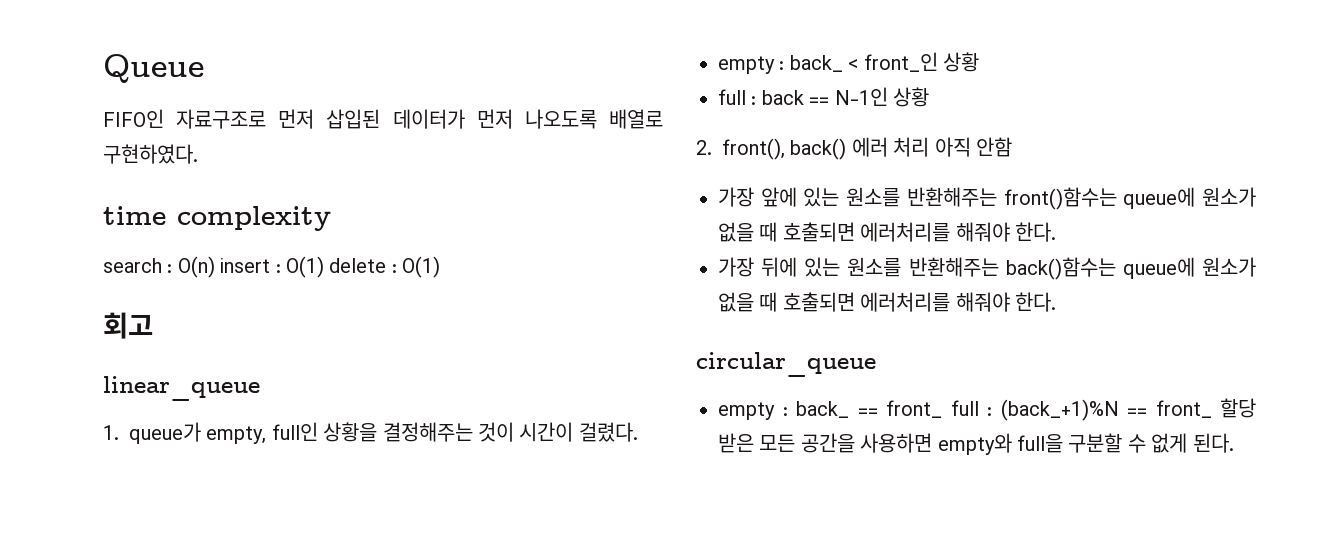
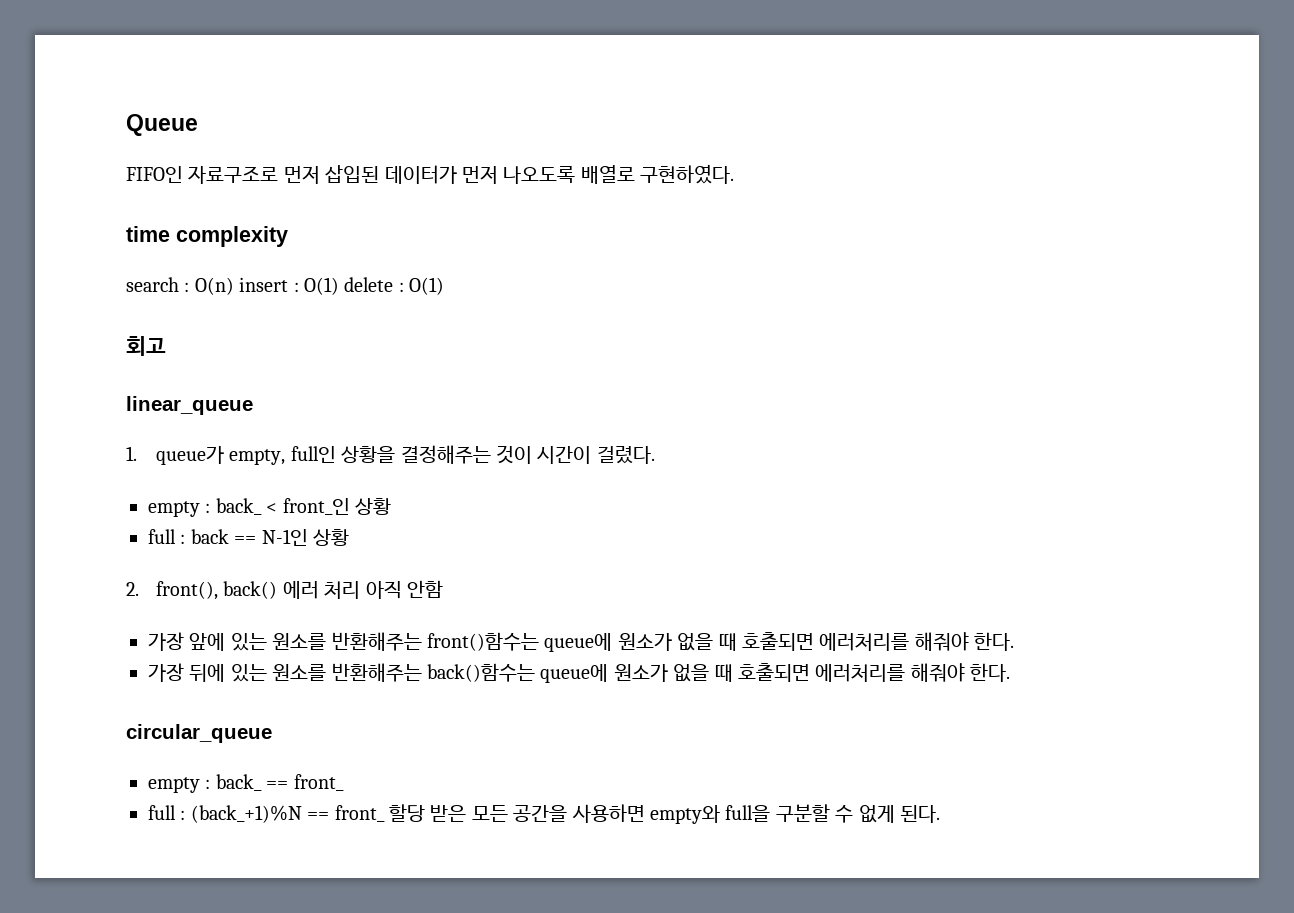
- empty : back_ == front_ full : (back_+1)%N == front_ 할당 받은 모든 공간을 사용하면 empty와 full을 구분할 수 없게 된다.
+ empty : back_ == front_
+ full : (back_+1)%N == front_ 할당 받은 모든 공간을 사용하면 empty와 full을 구분할 수 없게 된다.

